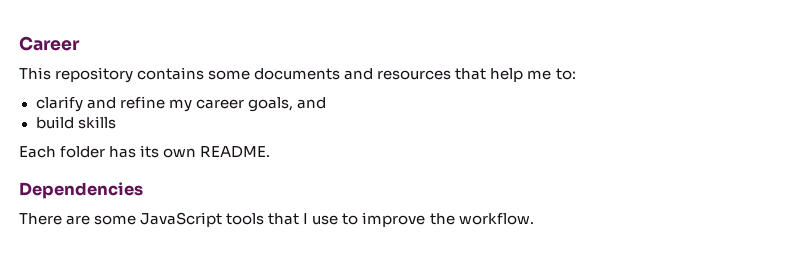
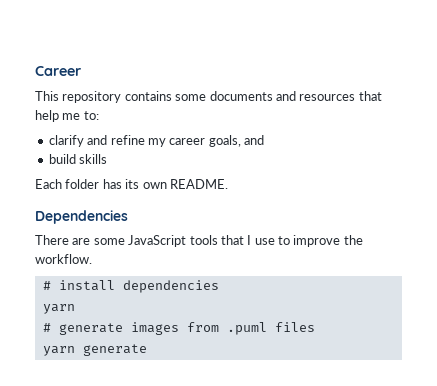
+ # install dependencies
+ yarn
+ # generate images from .puml files
+ yarn generate

